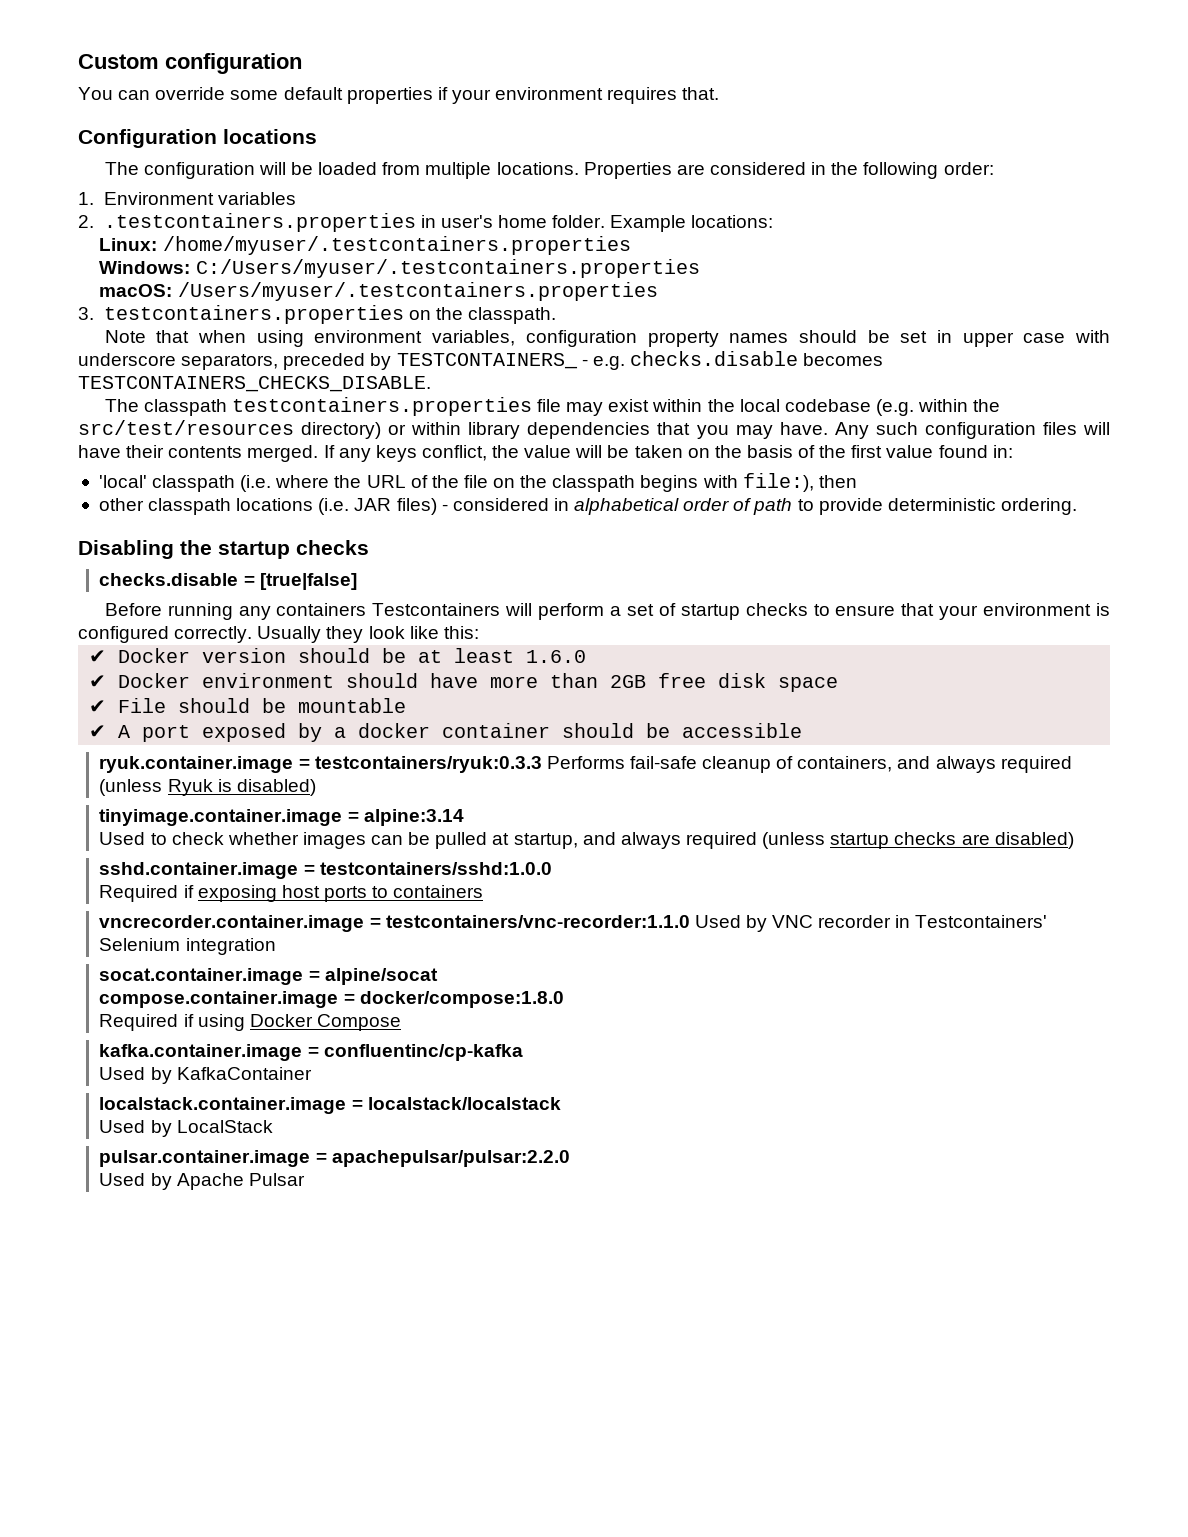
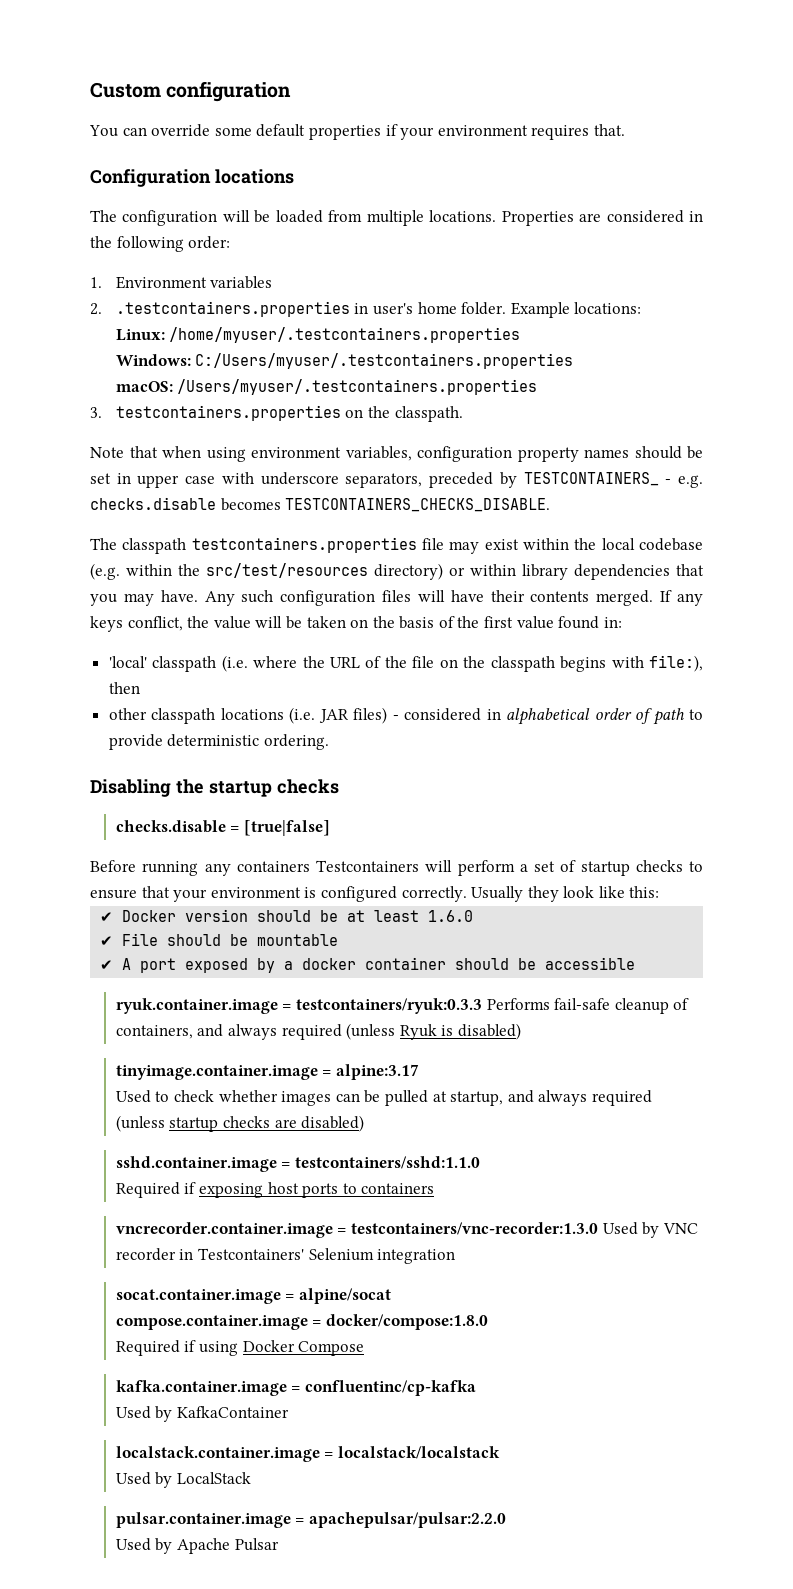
- ✔ Docker environment should have more than 2GB free disk space
- tinyimage.container.image = alpine:3.14
+ tinyimage.container.image = alpine:3.17
- sshd.container.image = testcontainers/sshd:1.0.0
+ sshd.container.image = testcontainers/sshd:1.1.0
- vncrecorder.container.image = testcontainers/vnc-recorder:1.1.0 Used by VNC recorder in Testcontainers' Selenium integration
+ vncrecorder.container.image = testcontainers/vnc-recorder:1.3.0 Used by VNC recorder in Testcontainers' Selenium integration

